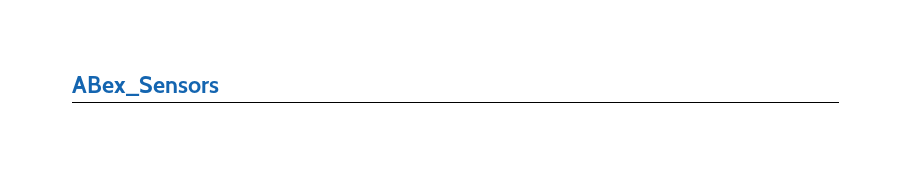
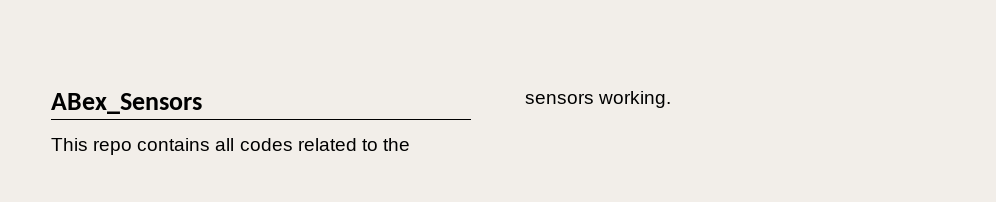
+ This repo contains all codes related to the sensors working.

